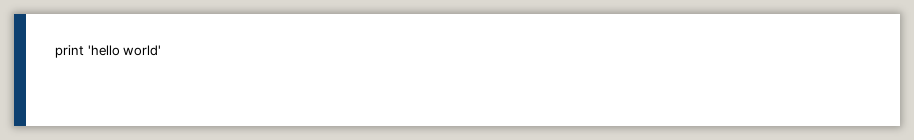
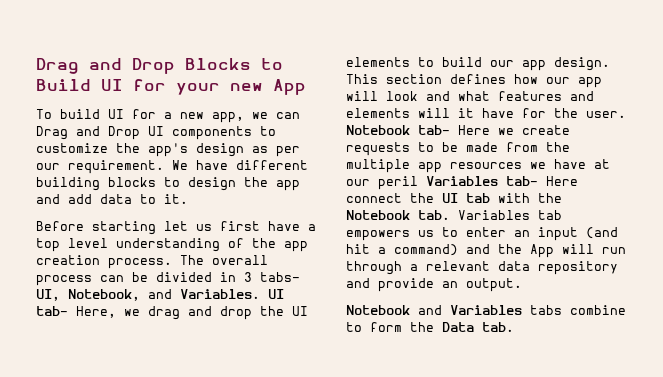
- print 'hello world'
+ Drag and Drop Blocks to Build UI for your new App
+ To build UI for a new app, we can Drag and Drop UI components to customize the app's design as per our requirement. We have different building blocks to design the app and add data to it.
+ Before starting let us first have a top level understanding of the app creation process. The overall process can be divided in 3 tabs- UI, Notebook, and Variables. UI tab- Here, we drag and drop the UI elements to build our app design. This section defines how our app will look and what features and elements will it have for the user. Notebook tab- Here we create requests to be made from the multiple app resources we have at our peril Variables tab- Here connect the UI tab with the Notebook tab. Variables tab empowers us to enter an input (and hit a command) and the App will run through a relevant data repository and provide an output.
+ Notebook and Variables tabs combine to form the Data tab.

